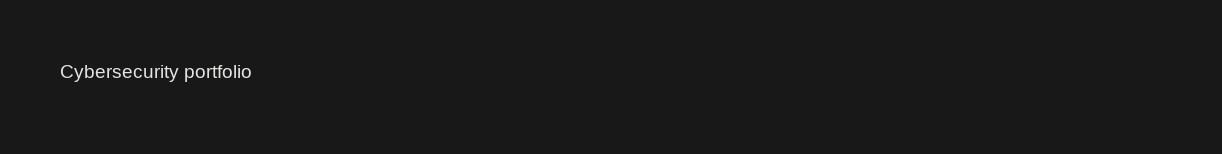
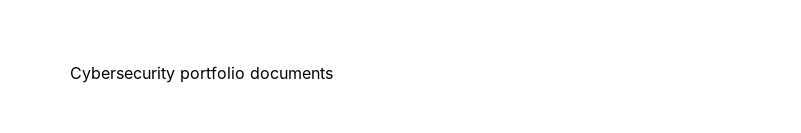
- Cybersecurity portfolio
+ Cybersecurity portfolio documents

